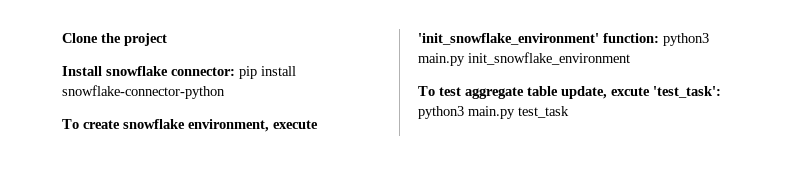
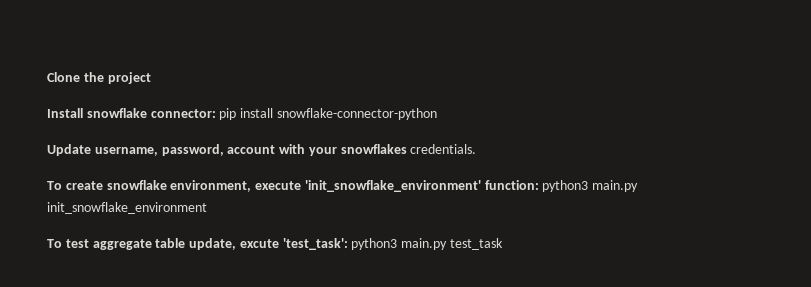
+ Update username, password, account with your snowflakes credentials.

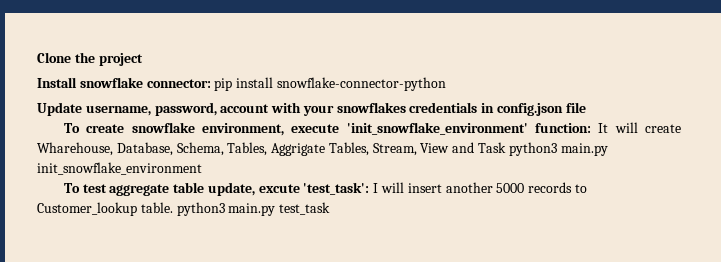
- Update username, password, account with your snowflakes credentials.
+ Update username, password, account with your snowflakes credentials in config.json file
- To create snowflake environment, execute 'init_snowflake_environment' function: python3 main.py init_snowflake_environment
+ To create snowflake environment, execute 'init_snowflake_environment' function: It will create Wharehouse, Database, Schema, Tables, Aggrigate Tables, Stream, View and Task python3 main.py init_snowflake_environment
- To test aggregate table update, excute 'test_task': python3 main.py test_task
+ To test aggregate table update, excute 'test_task': I will insert another 5000 records to Customer_lookup table. python3 main.py test_task

